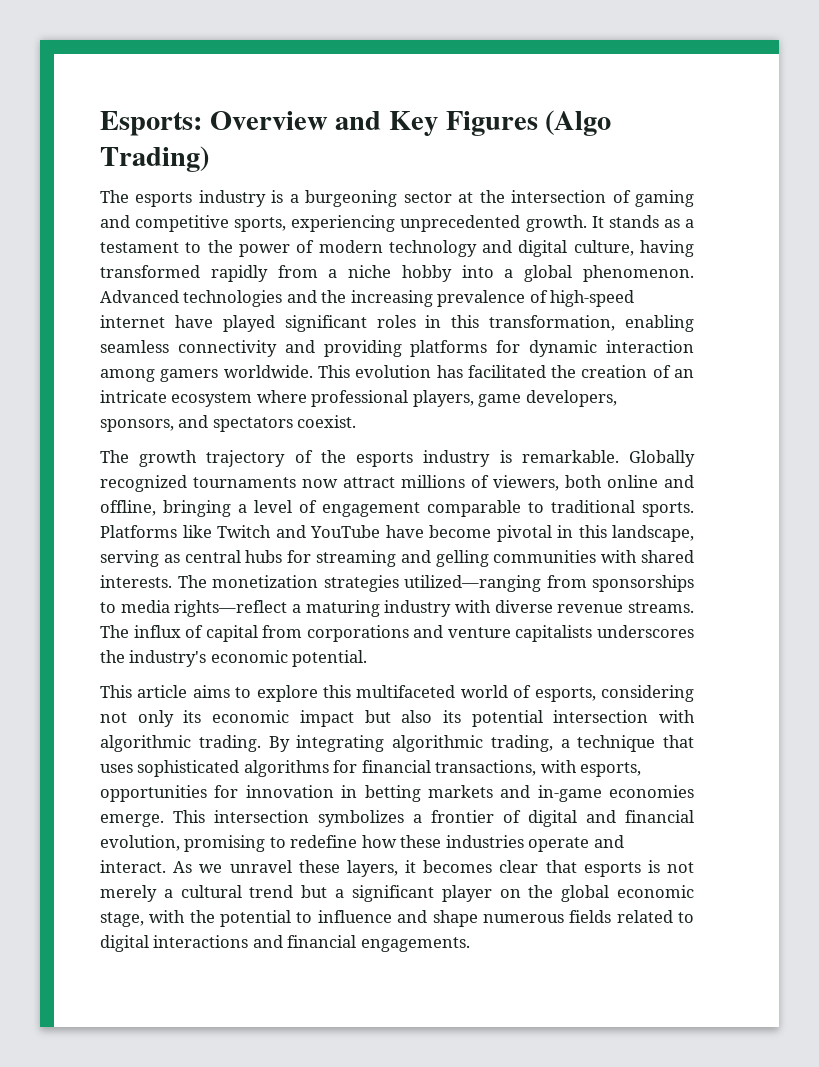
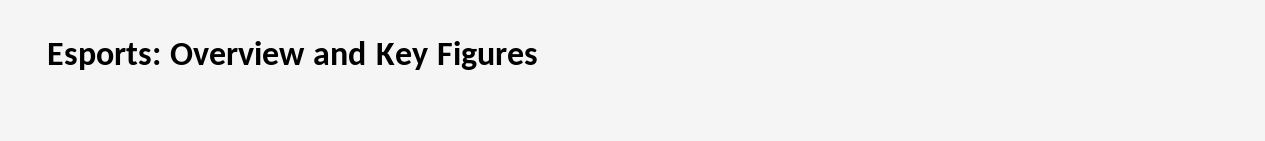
- Esports: Overview and Key Figures (Algo Trading)
- The esports industry is a burgeoning sector at the intersection of gaming and competitive sports, experiencing unprecedented growth. It stands as a testament to the power of modern technology and digital culture, having transformed rapidly from a niche hobby into a global phenomenon. Advanced technologies and the increasing prevalence of high-speed internet have played significant roles in this transformation, enabling seamless connectivity and providing platforms for dynamic interaction among gamers worldwide. This evolution has facilitated the creation of an intricate ecosystem where professional players, game developers, sponsors, and spectators coexist.
- The growth trajectory of the esports industry is remarkable. Globally recognized tournaments now attract millions of viewers, both online and offline, bringing a level of engagement comparable to traditional sports. Platforms like Twitch and YouTube have become pivotal in this landscape, serving as central hubs for streaming and gelling communities with shared interests. The monetization strategies utilized—ranging from sponsorships to media rights—reflect a maturing industry with diverse revenue streams. The influx of capital from corporations and venture capitalists underscores the industry's economic potential.
- This article aims to explore this multifaceted world of esports, considering not only its economic impact but also its potential intersection with algorithmic trading. By integrating algorithmic trading, a technique that uses sophisticated algorithms for financial transactions, with esports, opportunities for innovation in betting markets and in-game economies emerge. This intersection symbolizes a frontier of digital and financial evolution, promising to redefine how these industries operate and interact. As we unravel these layers, it becomes clear that esports is not merely a cultural trend but a significant player on the global economic stage, with the potential to influence and shape numerous fields related to digital interactions and financial engagements.
+ Esports: Overview and Key Figures

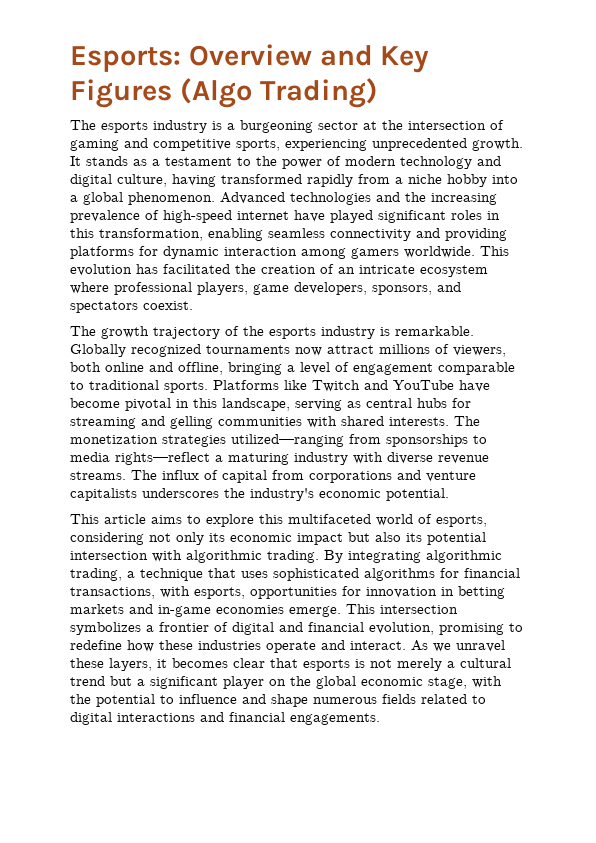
- Esports: Overview and Key Figures
+ Esports: Overview and Key Figures (Algo Trading)
+ The esports industry is a burgeoning sector at the intersection of gaming and competitive sports, experiencing unprecedented growth. It stands as a testament to the power of modern technology and digital culture, having transformed rapidly from a niche hobby into a global phenomenon. Advanced technologies and the increasing prevalence of high-speed internet have played significant roles in this transformation, enabling seamless connectivity and providing platforms for dynamic interaction among gamers worldwide. This evolution has facilitated the creation of an intricate ecosystem where professional players, game developers, sponsors, and spectators coexist.
+ The growth trajectory of the esports industry is remarkable. Globally recognized tournaments now attract millions of viewers, both online and offline, bringing a level of engagement comparable to traditional sports. Platforms like Twitch and YouTube have become pivotal in this landscape, serving as central hubs for streaming and gelling communities with shared interests. The monetization strategies utilized—ranging from sponsorships to media rights—reflect a maturing industry with diverse revenue streams. The influx of capital from corporations and venture capitalists underscores the industry's economic potential.
+ This article aims to explore this multifaceted world of esports, considering not only its economic impact but also its potential intersection with algorithmic trading. By integrating algorithmic trading, a technique that uses sophisticated algorithms for financial transactions, with esports, opportunities for innovation in betting markets and in-game economies emerge. This intersection symbolizes a frontier of digital and financial evolution, promising to redefine how these industries operate and interact. As we unravel these layers, it becomes clear that esports is not merely a cultural trend but a significant player on the global economic stage, with the potential to influence and shape numerous fields related to digital interactions and financial engagements.

